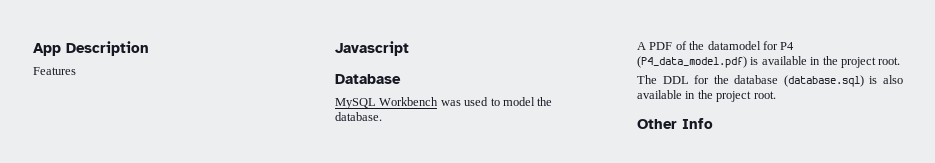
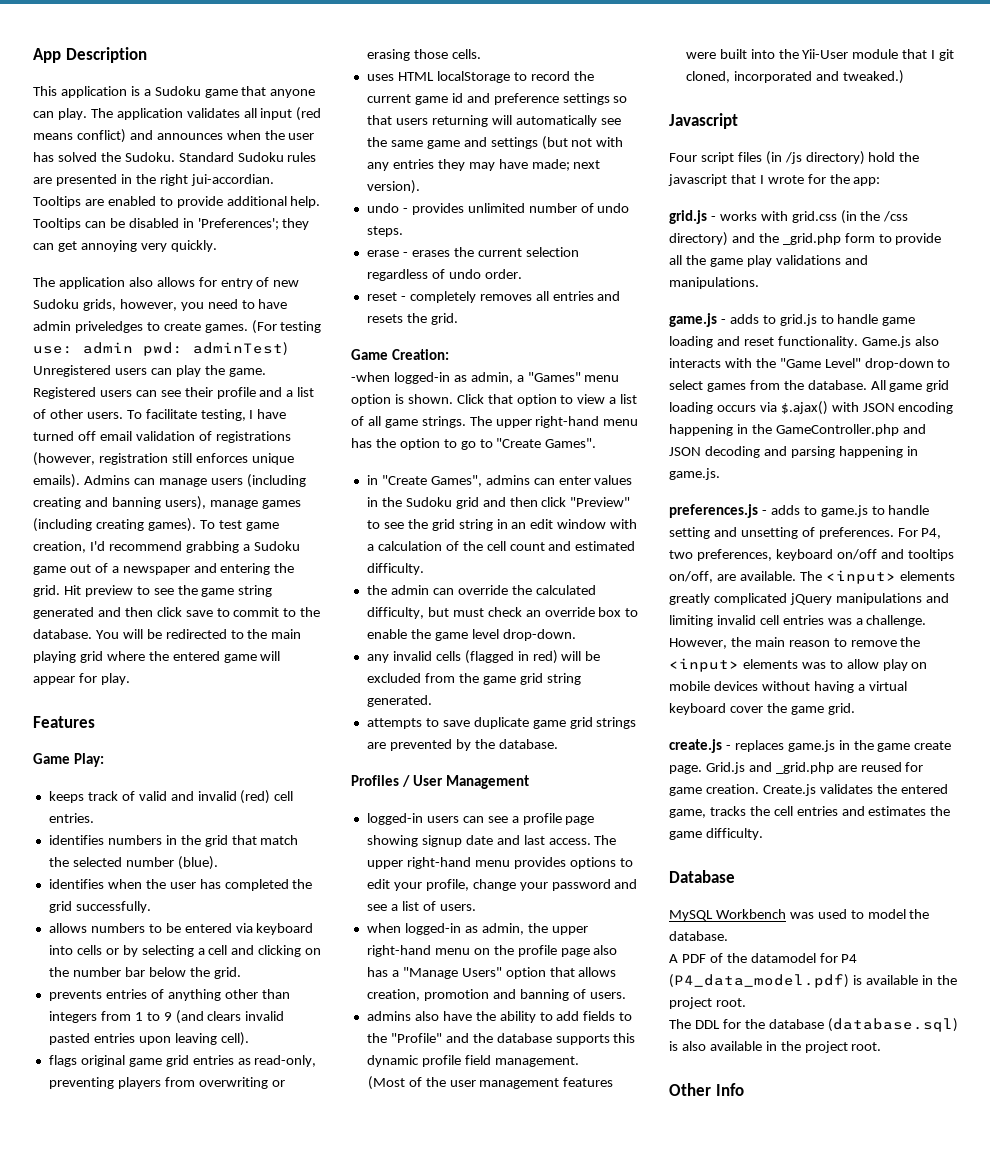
+ This application is a Sudoku game that anyone can play. The application validates all input (red means conflict) and announces when the user has solved the Sudoku. Standard Sudoku rules are presented in the right jui-accordian. Tooltips are enabled to provide additional help. Tooltips can be disabled in 'Preferences'; they can get annoying very quickly.
+ The application also allows for entry of new Sudoku grids, however, you need to have admin priveledges to create games. (For testing use: admin pwd: adminTest) Unregistered users can play the game. Registered users can see their profile and a list of other users. To facilitate testing, I have turned off email validation of registrations (however, registration still enforces unique emails). Admins can manage users (including creating and banning users), manage games (including creating games). To test game creation, I'd recommend grabbing a Sudoku game out of a newspaper and entering the grid. Hit preview to see the game string generated and then click save to commit to the database. You will be redirected to the main playing grid where the entered game will appear for play.
  Features
+ Game Play:
+ keeps track of valid and invalid (red) cell entries.
+ identifies numbers in the grid that match the selected number (blue).
+ identifies when the user has completed the grid successfully.
+ allows numbers to be entered via keyboard into cells or by selecting a cell and clicking on the number bar below the grid.
+ prevents entries of anything other than integers from 1 to 9 (and clears invalid pasted entries upon leaving cell).
+ flags original game grid entries as read-only, preventing players from overwriting or erasing those cells.
+ uses HTML localStorage to record the current game id and preference settings so that users returning will automatically see the same game and settings (but not with any entries they may have made; next version).
+ undo - provides unlimited number of undo steps.
+ erase - erases the current selection regardless of undo order.
+ reset - completely removes all entries and resets the grid.
+ Game Creation:
+ -when logged-in as admin, a "Games" menu option is shown. Click that option to view a list of all game strings. The upper right-hand menu has the option to go to "Create Games".
+ in "Create Games", admins can enter values in the Sudoku grid and then click "Preview" to see the grid string in an edit window with a calculation of the cell count and estimated difficulty.
+ the admin can override the calculated difficulty, but must check an override box to enable the game level drop-down.
+ any invalid cells (flagged in red) will be excluded from the game grid string generated.
+ attempts to save duplicate game grid strings are prevented by the database.
+ Profiles / User Management
+ logged-in users can see a profile page showing signup date and last access. The upper right-hand menu provides options to edit your profile, change your password and see a list of users.
+ when logged-in as admin, the upper right-hand menu on the profile page also has a "Manage Users" option that allows creation, promotion and banning of users.
+ admins also have the ability to add fields to the "Profile" and the database supports this dynamic profile field management.
+ (Most of the user management features were built into the Yii-User module that I git cloned, incorporated and tweaked.)
  Javascript
+ Four script files (in /js directory) hold the javascript that I wrote for the app:
+ grid.js - works with grid.css (in the /css directory) and the _grid.php form to provide all the game play validations and manipulations.
+ game.js - adds to grid.js to handle game loading and reset functionality. Game.js also interacts with the "Game Level" drop-down to select games from the database. All game grid loading occurs via $.ajax() with JSON encoding happening in the GameController.php and JSON decoding and parsing happening in game.js.
+ preferences.js - adds to game.js to handle setting and unsetting of preferences. For P4, two preferences, keyboard on/off and tooltips on/off, are available. The <input> elements greatly complicated jQuery manipulations and limiting invalid cell entries was a challenge. However, the main reason to remove the <input> elements was to allow play on mobile devices without having a virtual keyboard cover the game grid.
+ create.js - replaces game.js in the game create page. Grid.js and _grid.php are reused for game creation. Create.js validates the entered game, tracks the cell entries and estimates the game difficulty.

